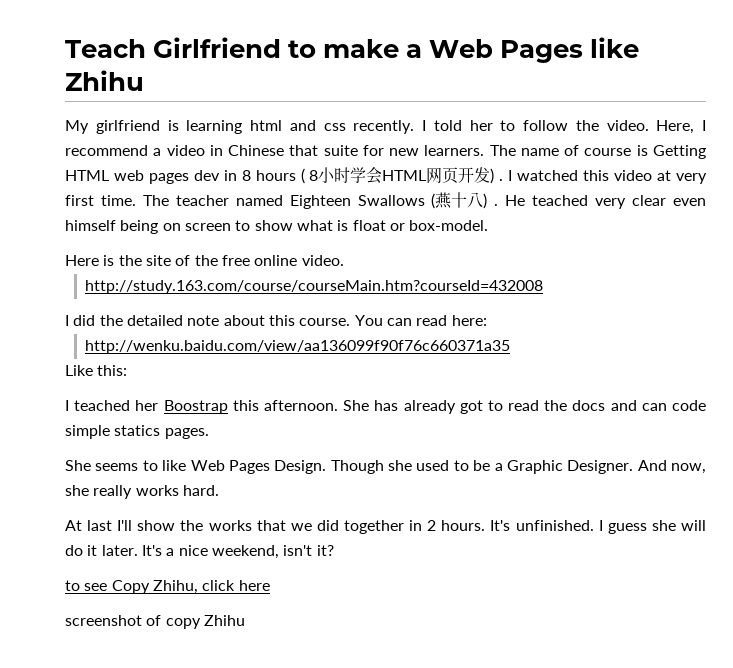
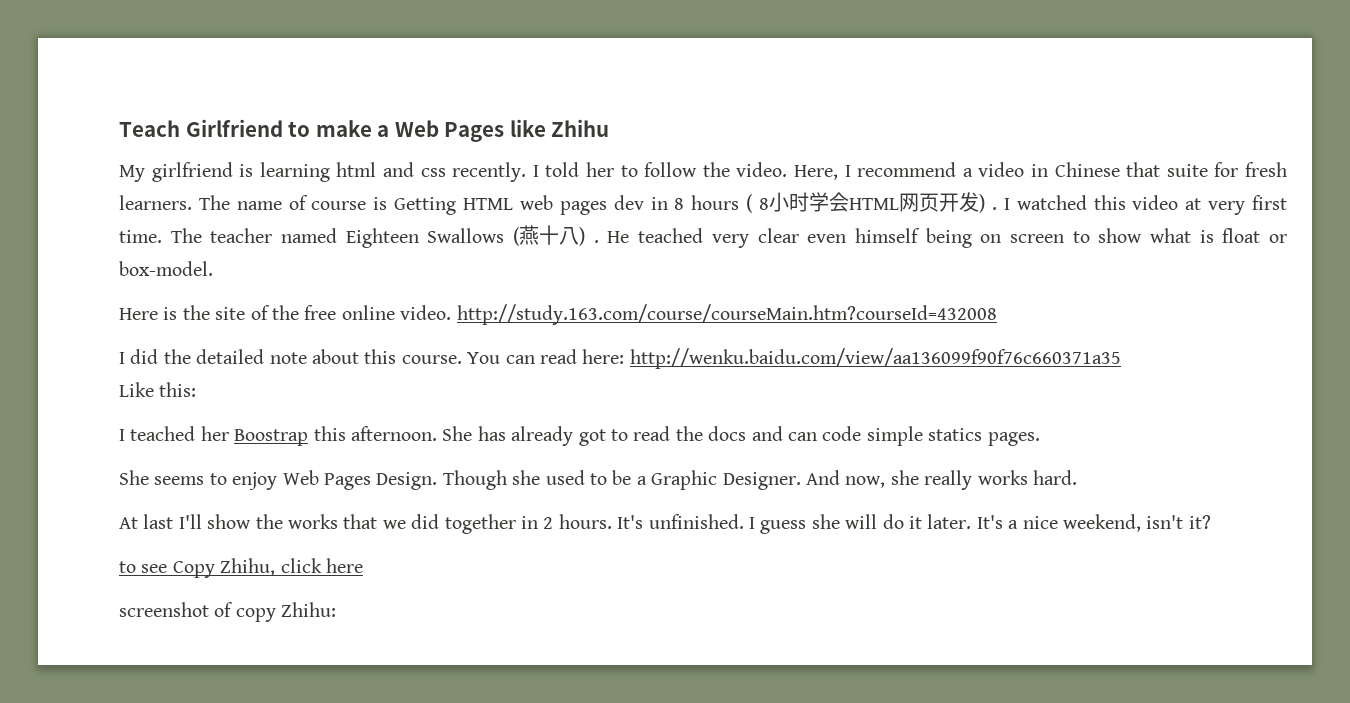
- Here, I recommend a video in Chinese that suite for new learners.
+ Here, I recommend a video in Chinese that suite for fresh learners.
- Here is the site of the free online video.
- http://study.163.com/course/courseMain.htm?courseId=432008
+ Here is the site of the free online video. http://study.163.com/course/courseMain.htm?courseId=432008
- You can read here:
- http://wenku.baidu.com/view/aa136099f90f76c660371a35
+ You can read here: http://wenku.baidu.com/view/aa136099f90f76c660371a35
- She seems to like Web Pages Design.
+ She seems to enjoy Web Pages Design.
- screenshot of copy Zhihu
+ screenshot of copy Zhihu:

